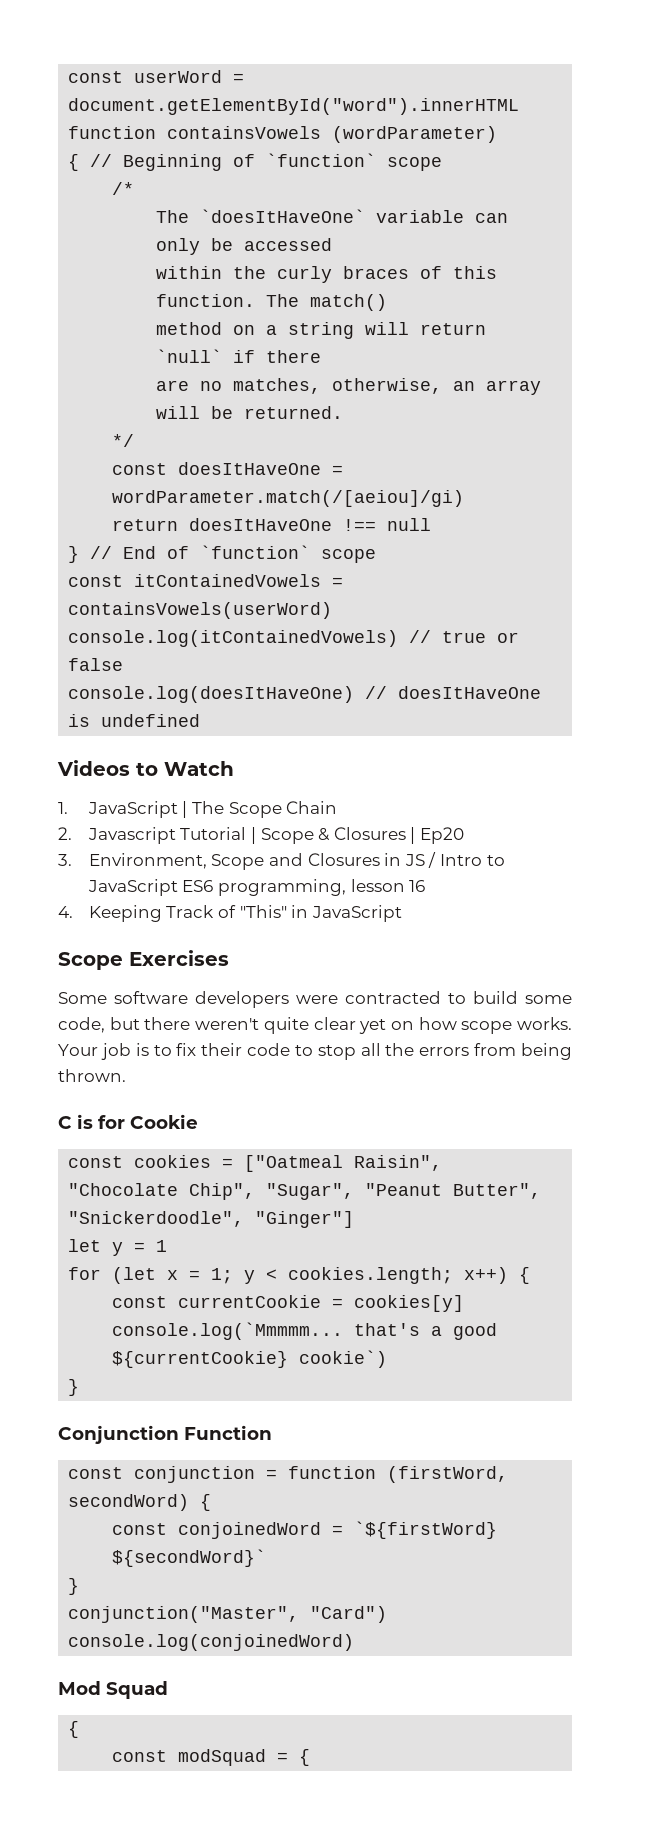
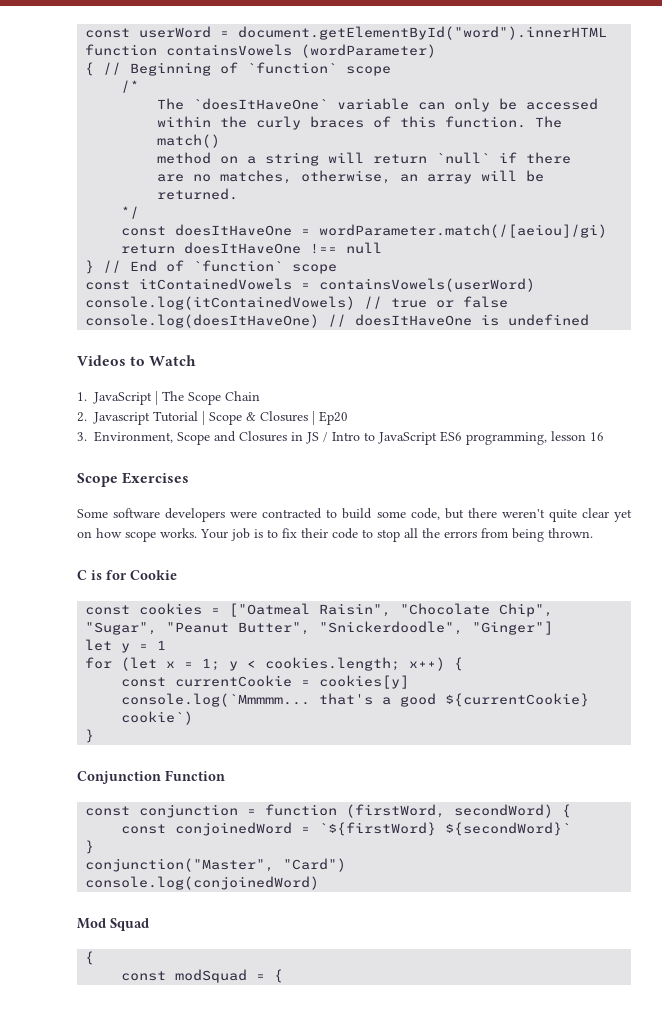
- 4. Keeping Track of "This" in JavaScript

